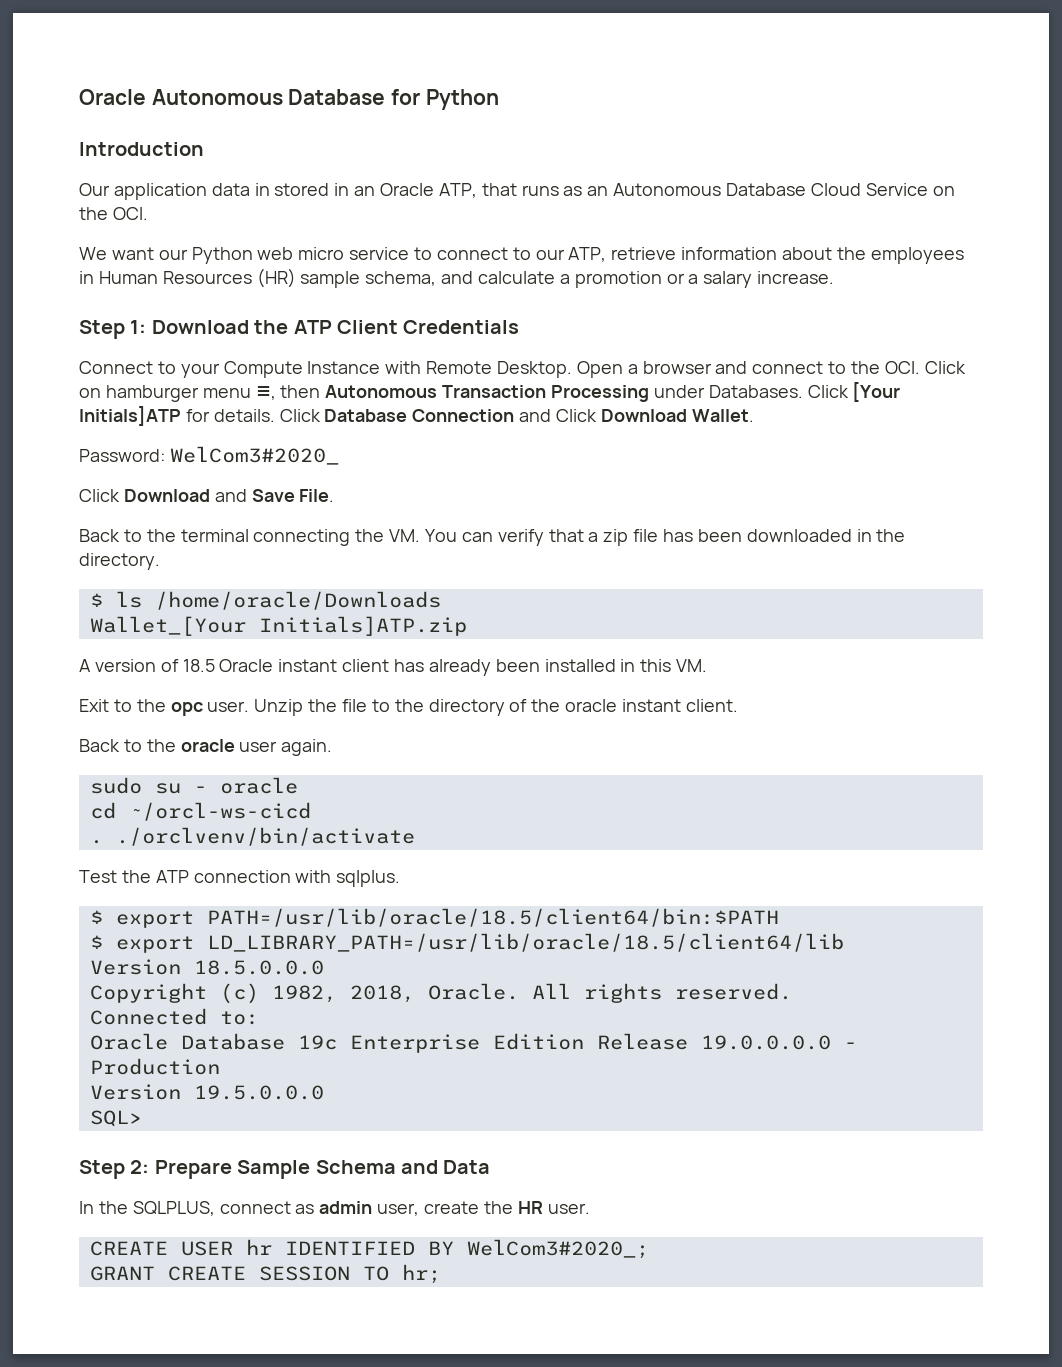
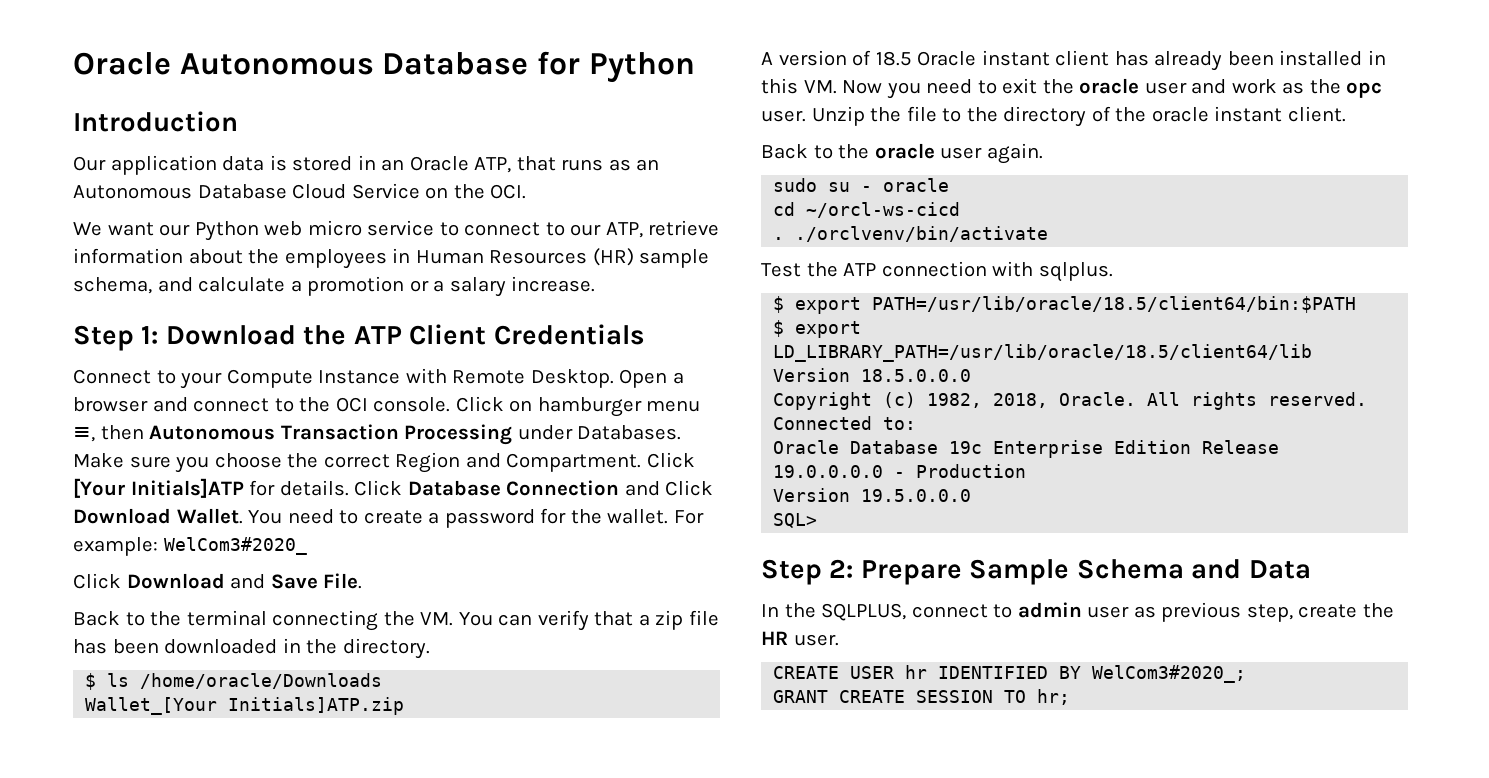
- Our application data in stored in an Oracle ATP, that runs as an Autonomous Database Cloud Service on the OCI.
+ Our application data is stored in an Oracle ATP, that runs as an Autonomous Database Cloud Service on the OCI.
- Open a browser and connect to the OCI. Click on hamburger menu ≡, then Autonomous Transaction Processing under Databases.
+ Open a browser and connect to the OCI console. Click on hamburger menu ≡, then Autonomous Transaction Processing under Databases.
+ Make sure you choose the correct Region and Compartment.
- Click Database Connection and Click Download Wallet.
- Password: WelCom3#2020_
+ Click Database Connection and Click Download Wallet. You need to create a password for the wallet. For example: WelCom3#2020_
- A version of 18.5 Oracle instant client has already been installed in this VM.
- Exit to the opc user.
+ A version of 18.5 Oracle instant client has already been installed in this VM. Now you need to exit the oracle user and work as the opc user.
- In the SQLPLUS, connect as admin user, create the HR user.
+ In the SQLPLUS, connect to admin user as previous step, create the HR user.

